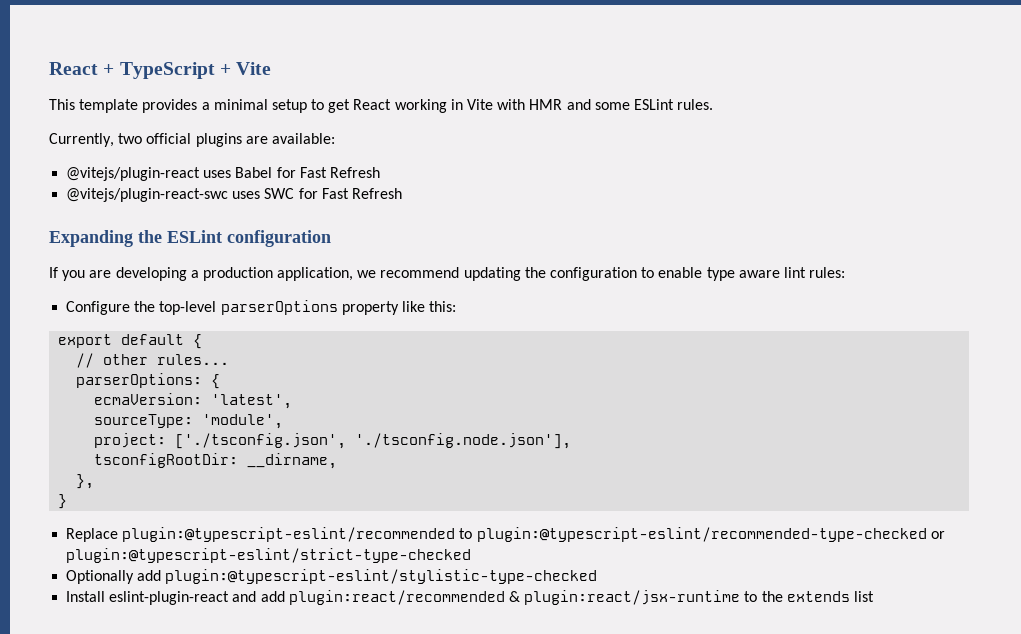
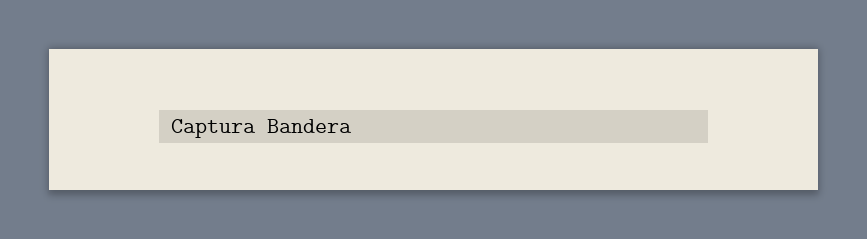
- React + TypeScript + Vite
- This template provides a minimal setup to get React working in Vite with HMR and some ESLint rules.
- Currently, two official plugins are available:
- @vitejs/plugin-react uses Babel for Fast Refresh
- @vitejs/plugin-react-swc uses SWC for Fast Refresh
- Expanding the ESLint configuration
- If you are developing a production application, we recommend updating the configuration to enable type aware lint rules:
- Configure the top-level parserOptions property like this:
- export default {
- // other rules...
- parserOptions: {
- ecmaVersion: 'latest',
- sourceType: 'module',
- project: ['./tsconfig.json', './tsconfig.node.json'],
- tsconfigRootDir: __dirname,
- },
- }
- Replace plugin:@typescript-eslint/recommended to plugin:@typescript-eslint/recommended-type-checked or plugin:@typescript-eslint/strict-type-checked
- Optionally add plugin:@typescript-eslint/stylistic-type-checked
- Install eslint-plugin-react and add plugin:react/recommended & plugin:react/jsx-runtime to the extends list
+ Captura Bandera

